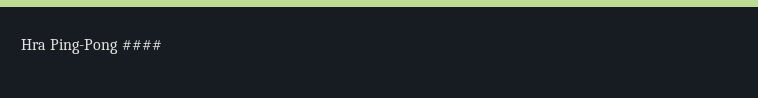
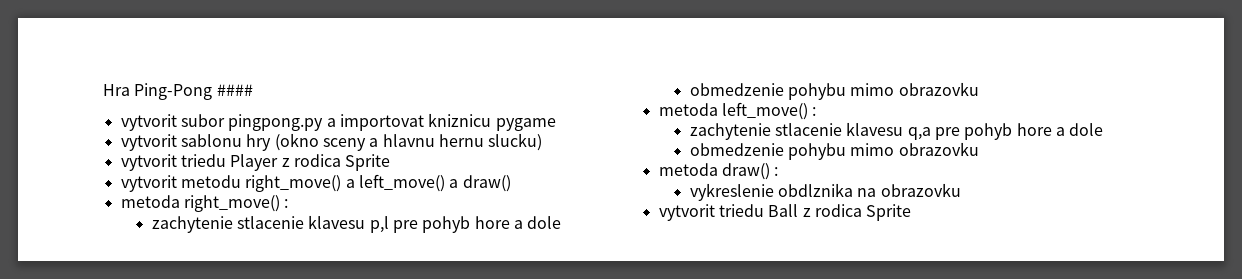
+ vytvorit subor pingpong.py a importovat kniznicu pygame
+ vytvorit sablonu hry (okno sceny a hlavnu hernu slucku)
+ vytvorit triedu Player z rodica Sprite
+ vytvorit metodu right_move() a left_move() a draw()
+ metoda right_move() :
+ zachytenie stlacenie klavesu p,l pre pohyb hore a dole
+ obmedzenie pohybu mimo obrazovku
+ metoda left_move() :
+ zachytenie stlacenie klavesu q,a pre pohyb hore a dole
+ obmedzenie pohybu mimo obrazovku
+ metoda draw() :
+ vykreslenie obdlznika na obrazovku
+ vytvorit triedu Ball z rodica Sprite

